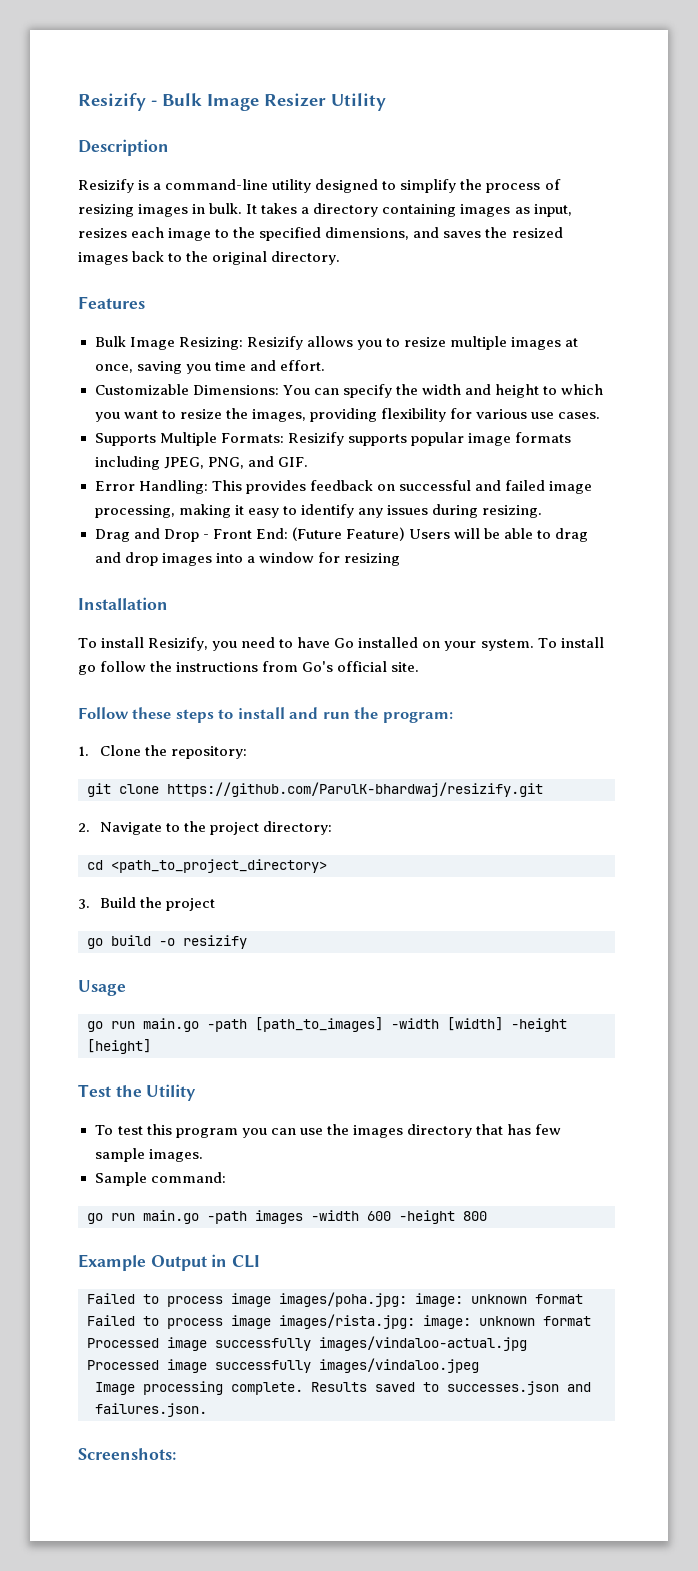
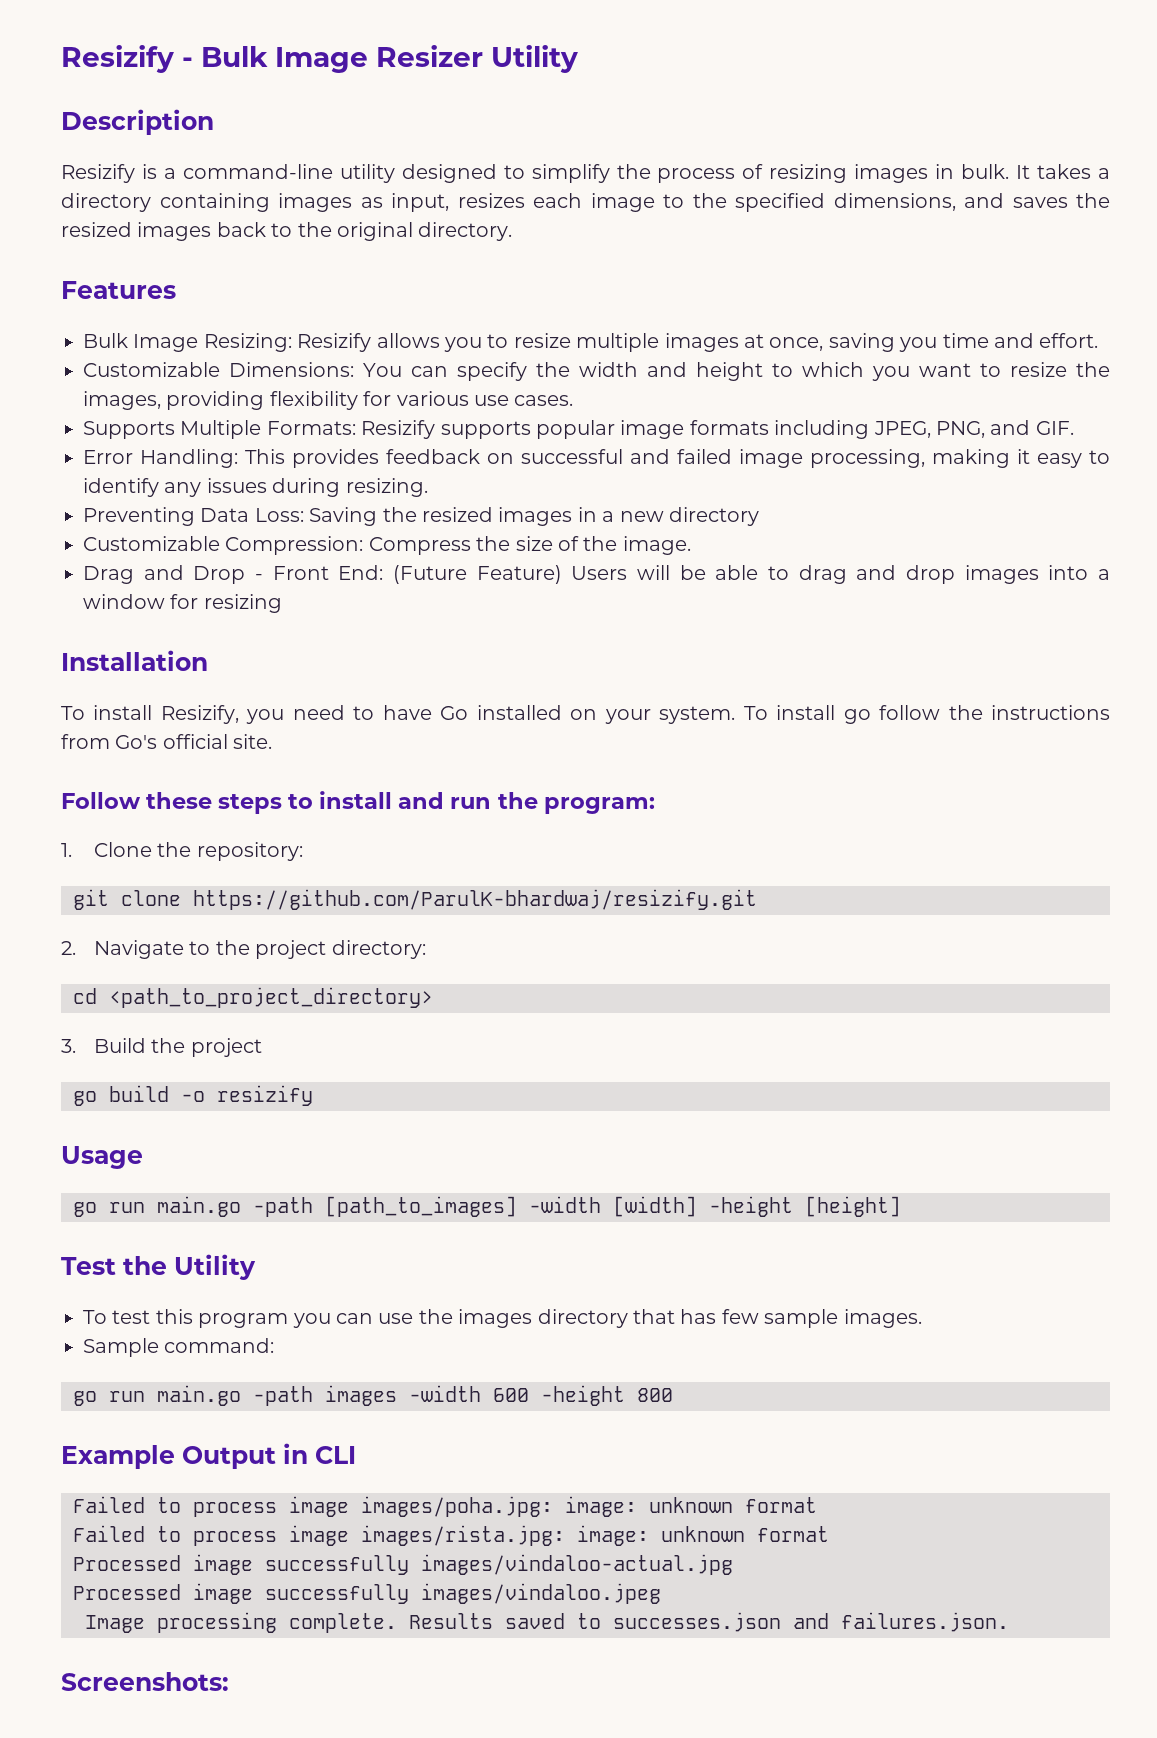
+ Preventing Data Loss: Saving the resized images in a new directory
+ Customizable Compression: Compress the size of the image.

